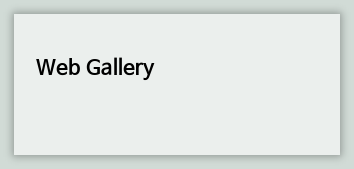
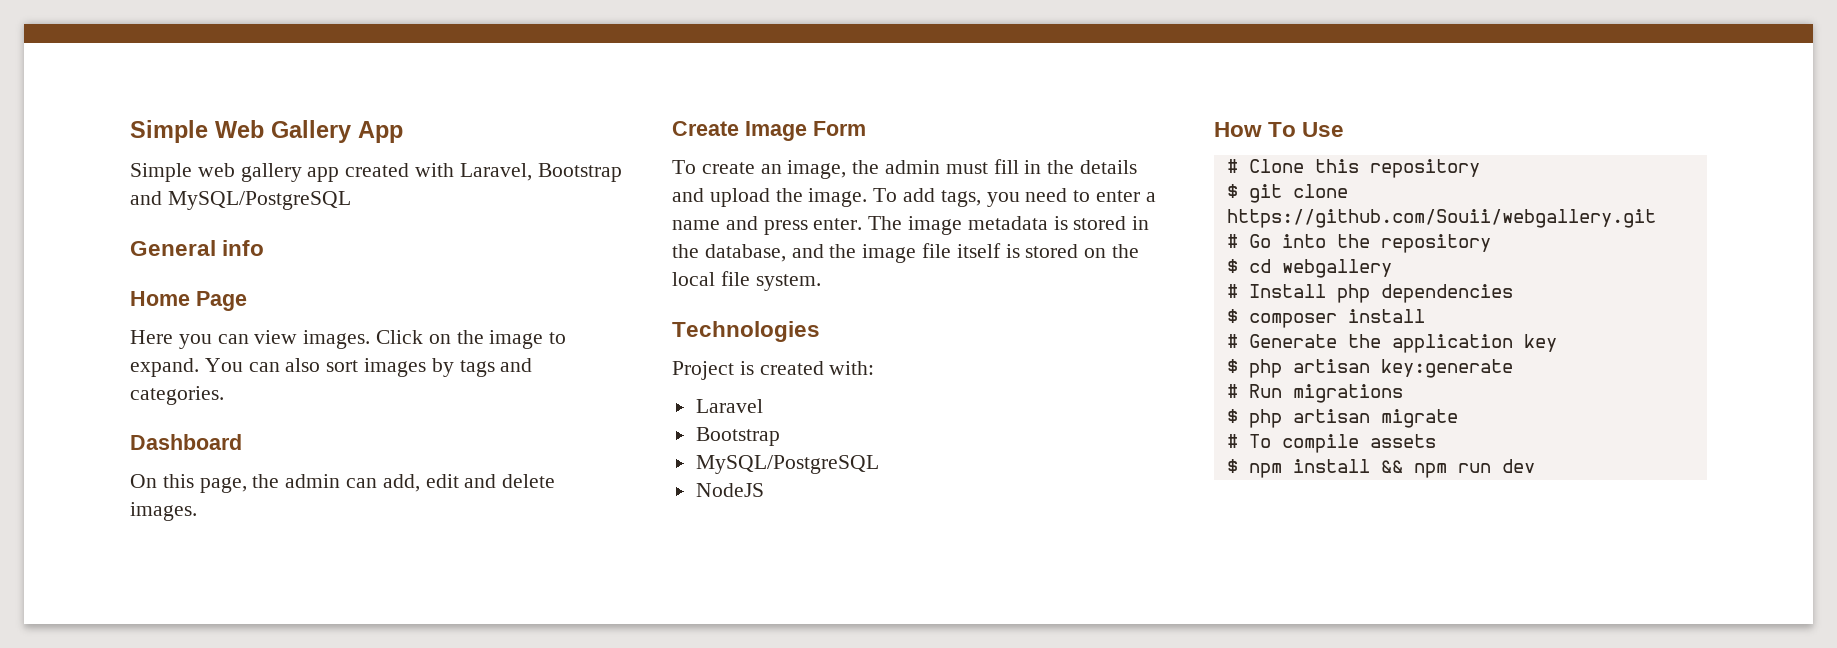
- Web Gallery
+ Simple Web Gallery App
+ Simple web gallery app created with Laravel, Bootstrap and MySQL/PostgreSQL
+ General info
+ Home Page
+ Here you can view images. Click on the image to expand. You can also sort images by tags and categories.
+ Dashboard
+ On this page, the admin can add, edit and delete images.
+ Create Image Form
+ To create an image, the admin must fill in the details and upload the image. To add tags, you need to enter a name and press enter. The image metadata is stored in the database, and the image file itself is stored on the local file system.
+ Technologies
+ Project is created with:
+ Laravel
+ Bootstrap
+ MySQL/PostgreSQL
+ NodeJS
+ How To Use
+ # Clone this repository
+ $ git clone https://github.com/Souii/webgallery.git
+ # Go into the repository
+ $ cd webgallery
+ # Install php dependencies
+ $ composer install
+ # Generate the application key
+ $ php artisan key:generate
+ # Run migrations
+ $ php artisan migrate
+ # To compile assets
+ $ npm install && npm run dev

